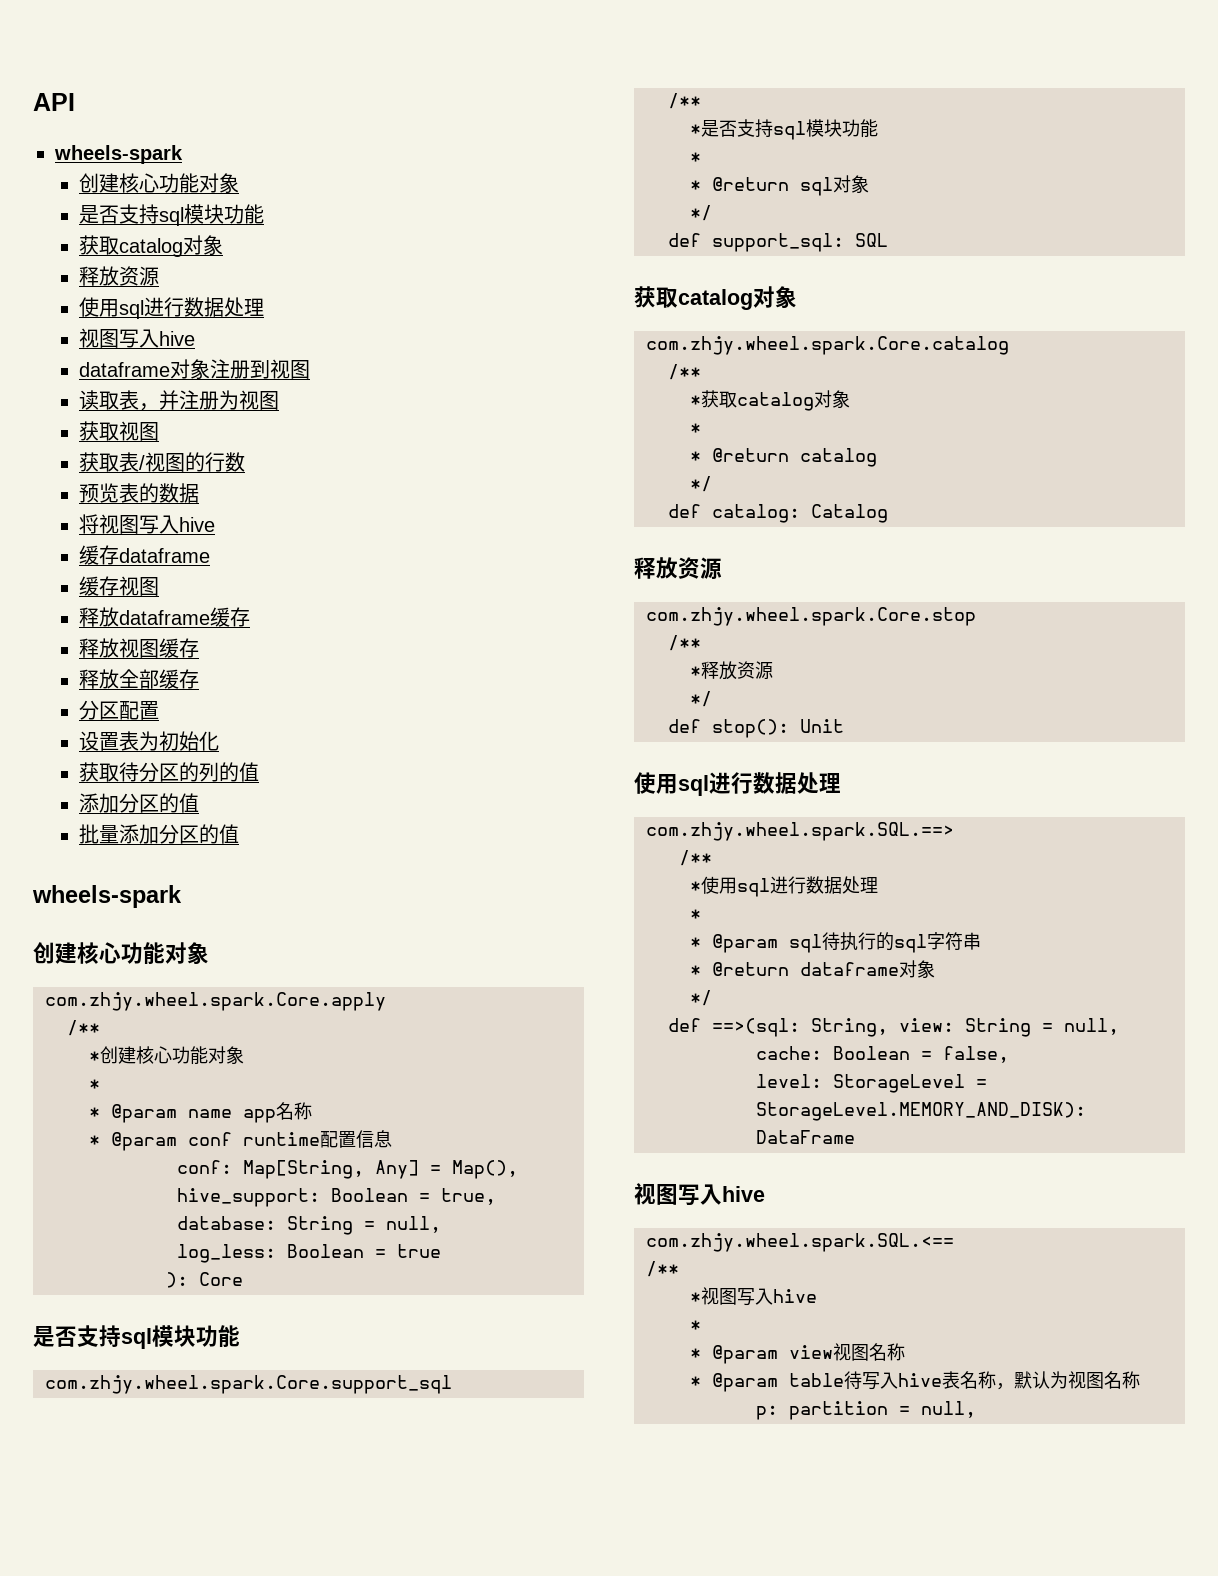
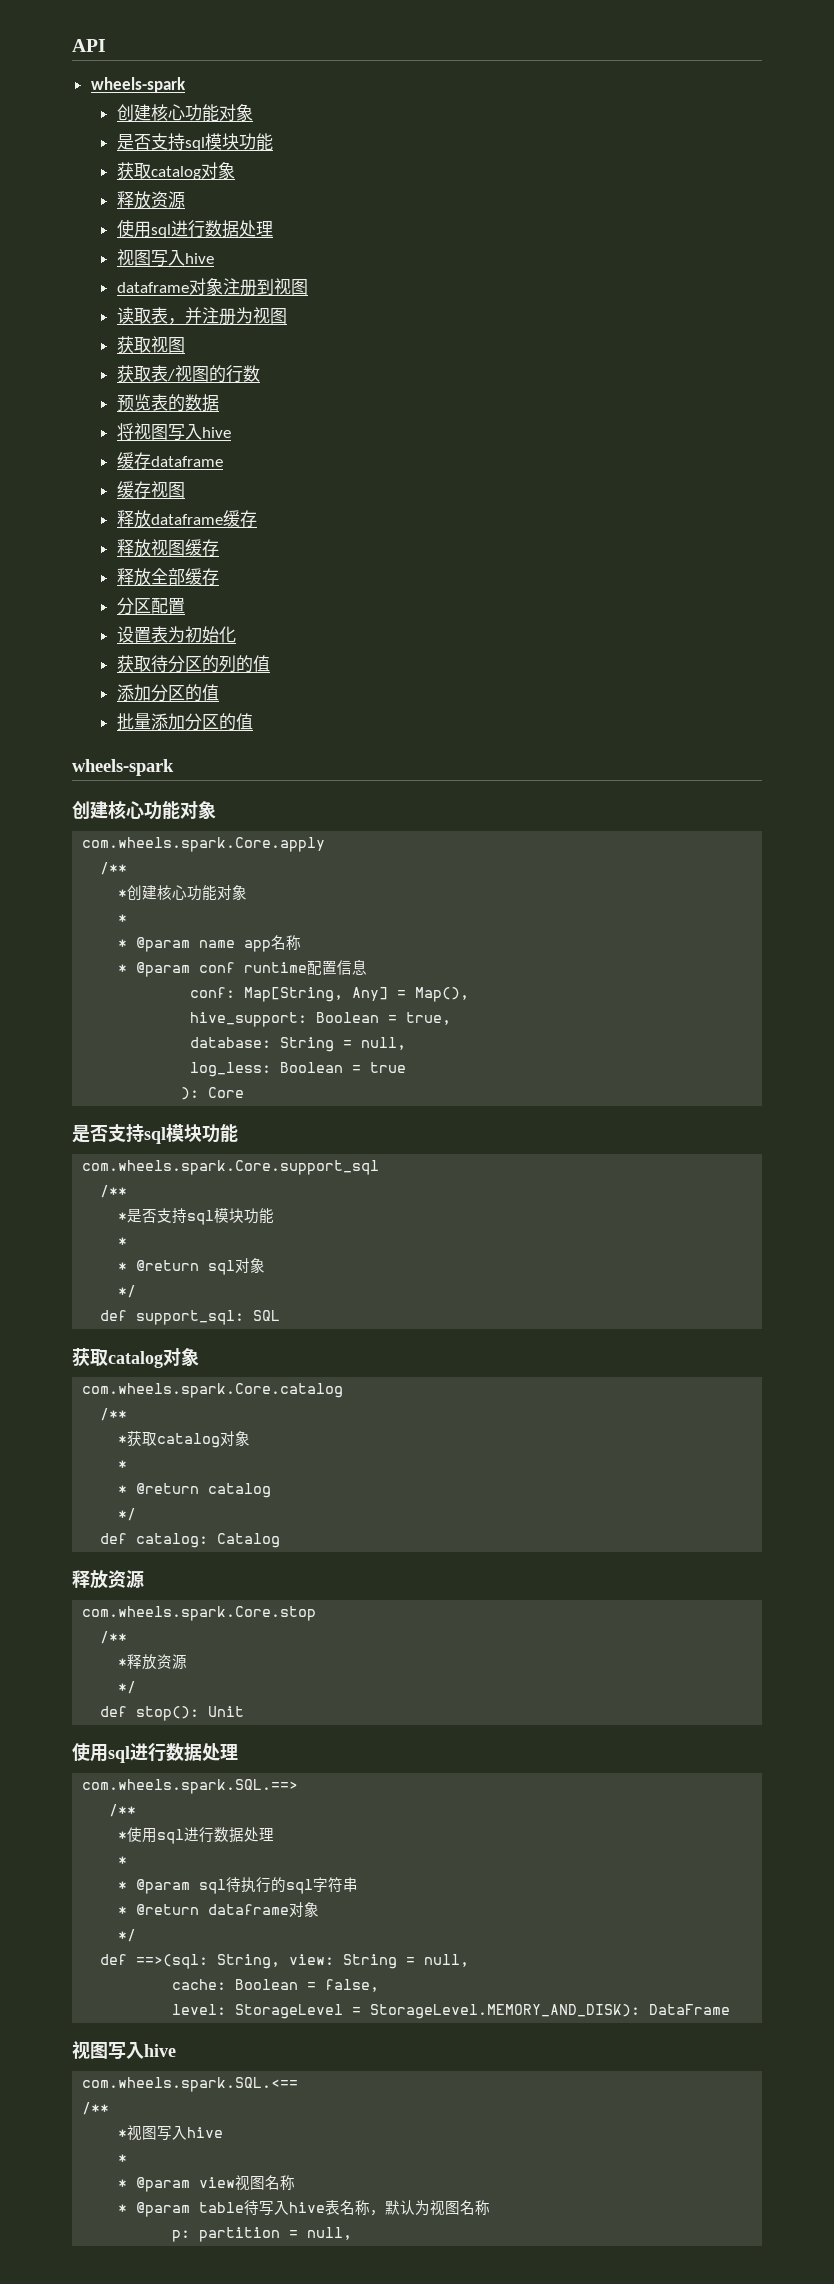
- com.zhjy.wheel.spark.Core.apply
+ com.wheels.spark.Core.apply
- com.zhjy.wheel.spark.Core.support_sql
+ com.wheels.spark.Core.support_sql
- com.zhjy.wheel.spark.Core.catalog
+ com.wheels.spark.Core.catalog
- com.zhjy.wheel.spark.Core.stop
+ com.wheels.spark.Core.stop
- com.zhjy.wheel.spark.SQL.==>
+ com.wheels.spark.SQL.==>
- com.zhjy.wheel.spark.SQL.<==
+ com.wheels.spark.SQL.<==

